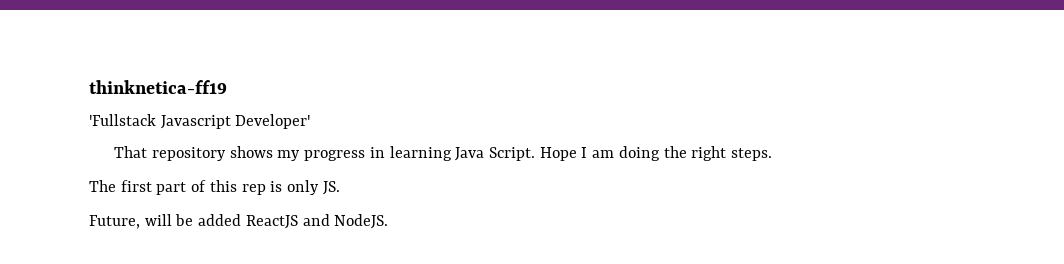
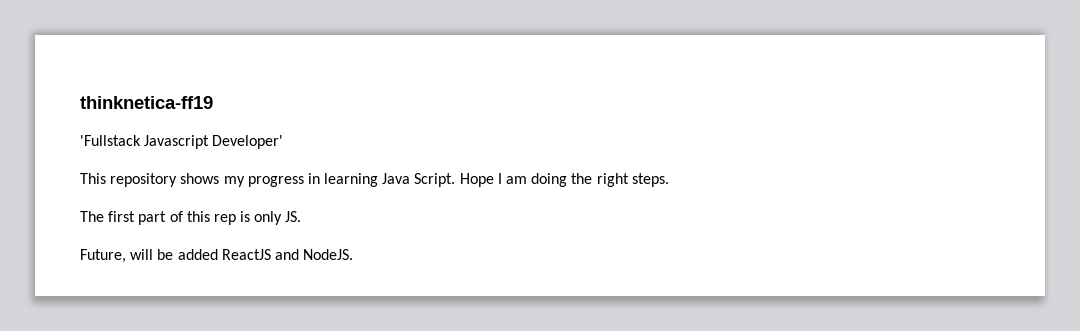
- That repository shows my progress in learning Java Script.
+ This repository shows my progress in learning Java Script.

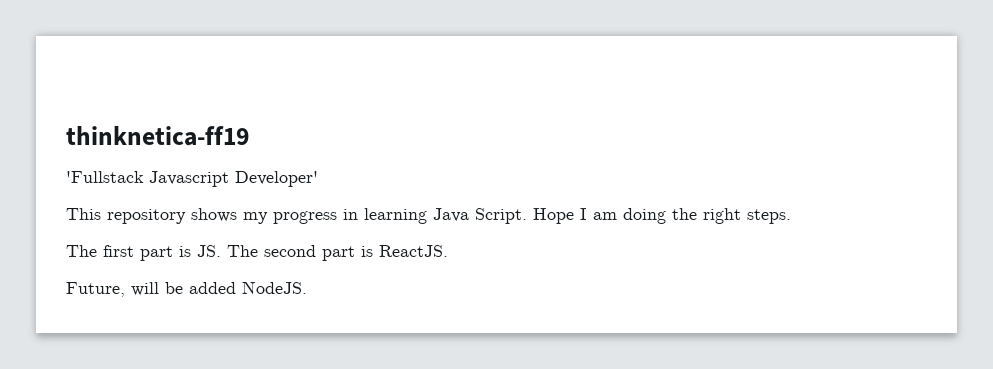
- The first part of this rep is only JS.
+ The first part is JS. The second part is ReactJS.
- Future, will be added ReactJS and NodeJS.
+ Future, will be added NodeJS.

